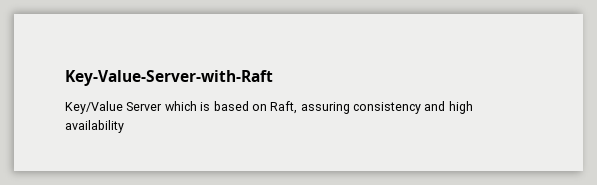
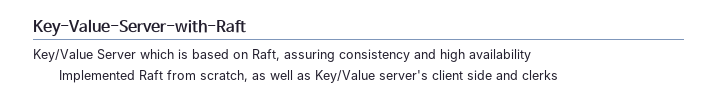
+ Implemented Raft from scratch, as well as Key/Value server's client side and clerks

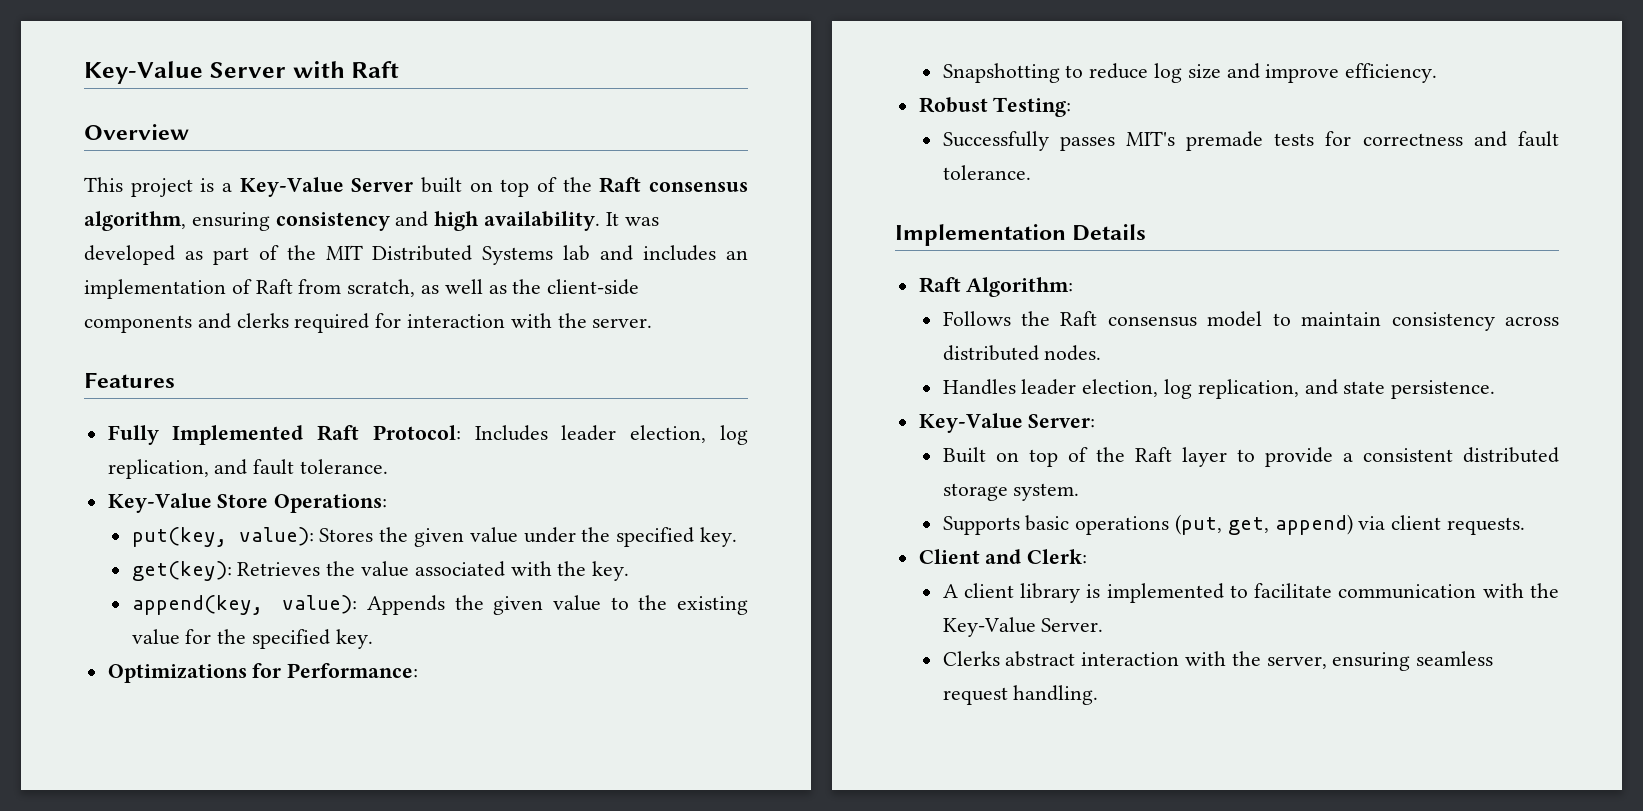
- Key-Value-Server-with-Raft
- Key/Value Server which is based on Raft, assuring consistency and high availability
- Implemented Raft from scratch, as well as Key/Value server's client side and clerks
+ Key-Value Server with Raft
+ Overview
+ This project is a Key-Value Server built on top of the Raft consensus algorithm, ensuring consistency and high availability. It was developed as part of the MIT Distributed Systems lab and includes an implementation of Raft from scratch, as well as the client-side components and clerks required for interaction with the server.
+ Features
+ Fully Implemented Raft Protocol: Includes leader election, log replication, and fault tolerance.
+ Key-Value Store Operations:
+ put(key, value): Stores the given value under the specified key.
+ get(key): Retrieves the value associated with the key.
+ append(key, value): Appends the given value to the existing value for the specified key.
+ Optimizations for Performance:
+ Snapshotting to reduce log size and improve efficiency.
+ Robust Testing:
+ Successfully passes MIT's premade tests for correctness and fault tolerance.
+ Implementation Details
+ Raft Algorithm:
+ Follows the Raft consensus model to maintain consistency across distributed nodes.
+ Handles leader election, log replication, and state persistence.
+ Key-Value Server:
+ Built on top of the Raft layer to provide a consistent distributed storage system.
+ Supports basic operations (put, get, append) via client requests.
+ Client and Clerk:
+ A client library is implemented to facilitate communication with the Key-Value Server.
+ Clerks abstract interaction with the server, ensuring seamless request handling.

